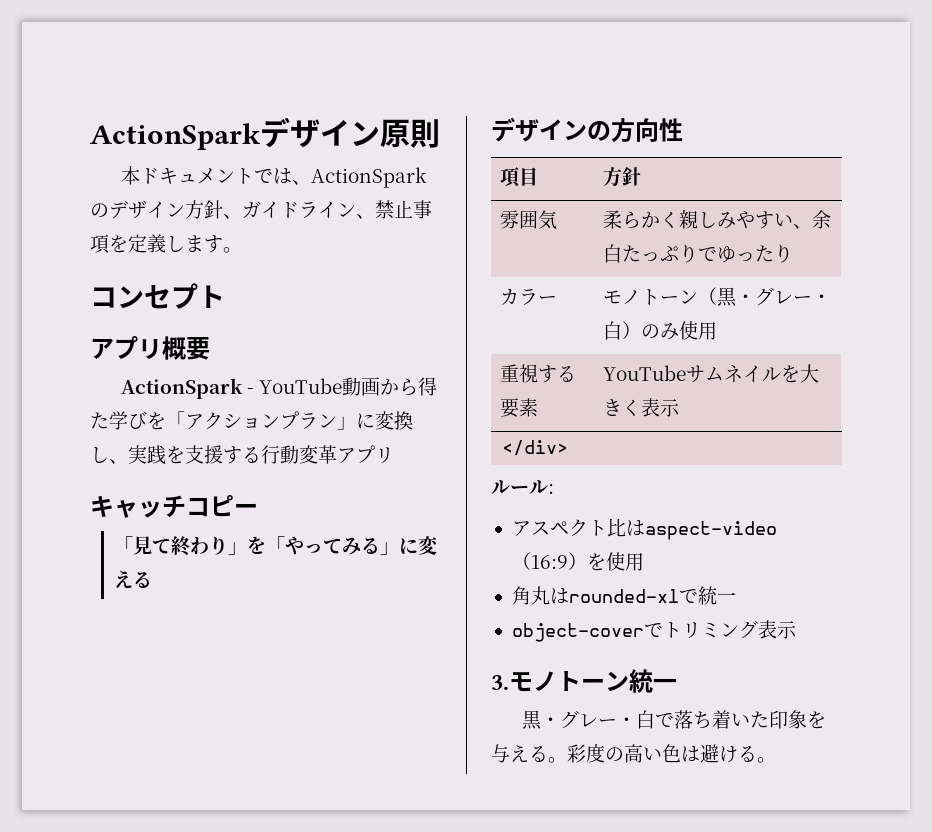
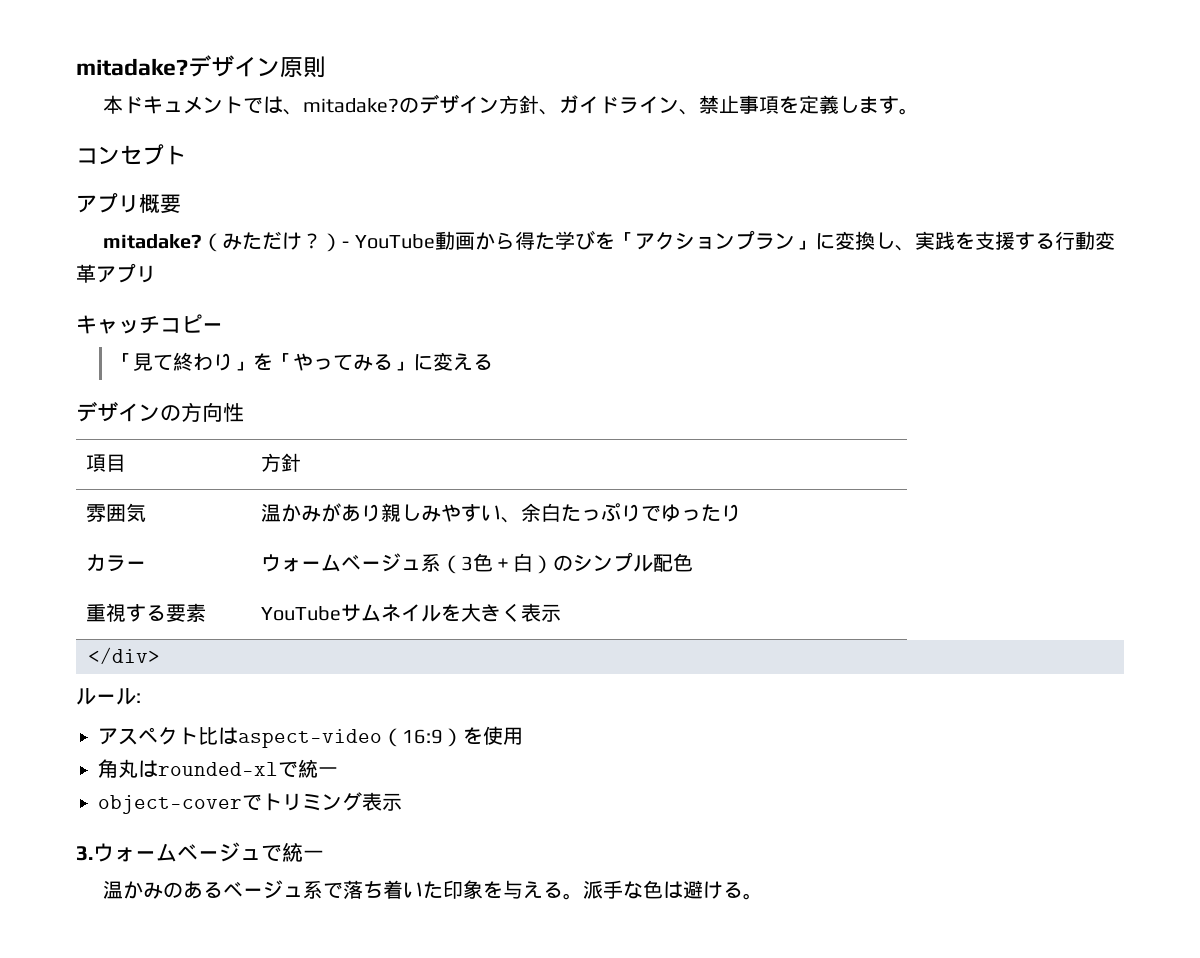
- ActionSparkデザイン原則
+ mitadake?デザイン原則
- 本ドキュメントでは、ActionSparkのデザイン方針、ガイドライン、禁止事項を定義します。
+ 本ドキュメントでは、mitadake?のデザイン方針、ガイドライン、禁止事項を定義します。
- ActionSpark - YouTube動画から得た学びを「アクションプラン」に変換し、実践を支援する行動変革アプリ
+ mitadake?（みただけ？）- YouTube動画から得た学びを「アクションプラン」に変換し、実践を支援する行動変革アプリ
- 雰囲気 | 柔らかく親しみやすい、余白たっぷりでゆったり
+ 雰囲気 | 温かみがあり親しみやすい、余白たっぷりでゆったり
- カラー | モノトーン（黒・グレー・白）のみ使用
+ カラー | ウォームベージュ系（3色＋白）のシンプル配色
- 3.モノトーン統一
- 黒・グレー・白で落ち着いた印象を与える。
+ 3.ウォームベージュで統一
+ 温かみのあるベージュ系で落ち着いた印象を与える。
- 彩度の高い色は避ける。
+ 派手な色は避ける。

